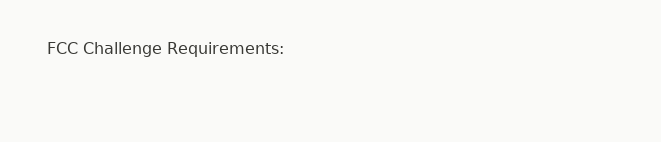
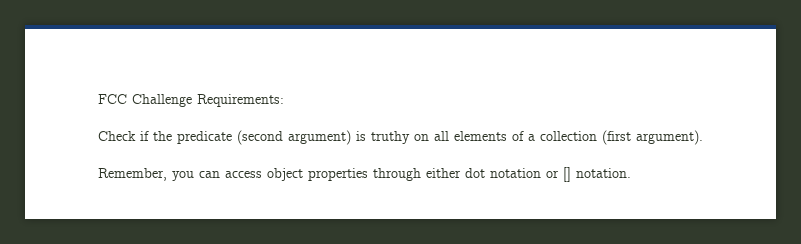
+ Check if the predicate (second argument) is truthy on all elements of a collection (first argument).
+ Remember, you can access object properties through either dot notation or [] notation.

